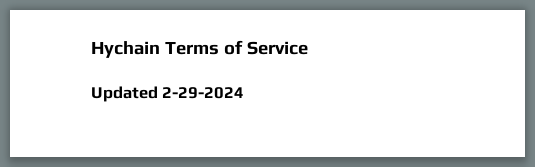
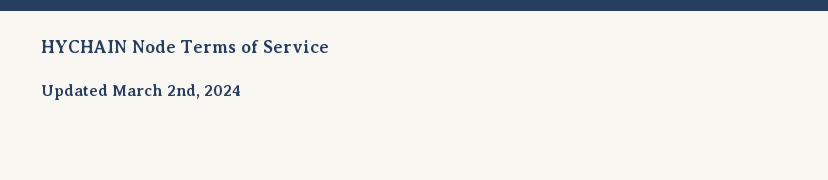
- Hychain Terms of Service
+ HYCHAIN Node Terms of Service
- Updated 2-29-2024
+ Updated March 2nd, 2024

